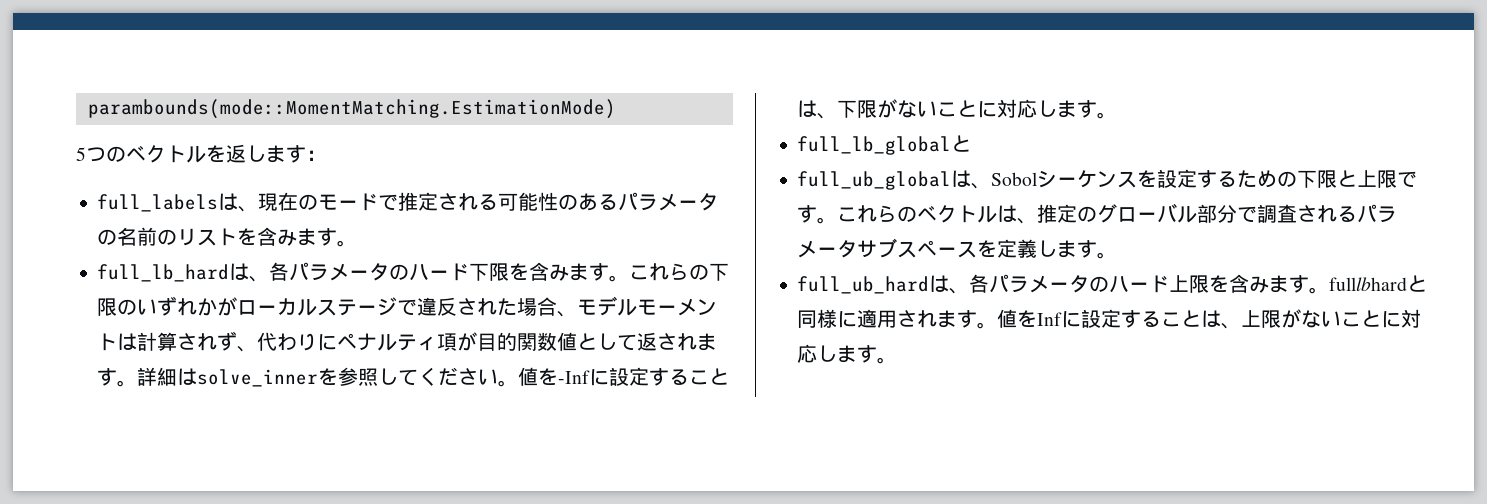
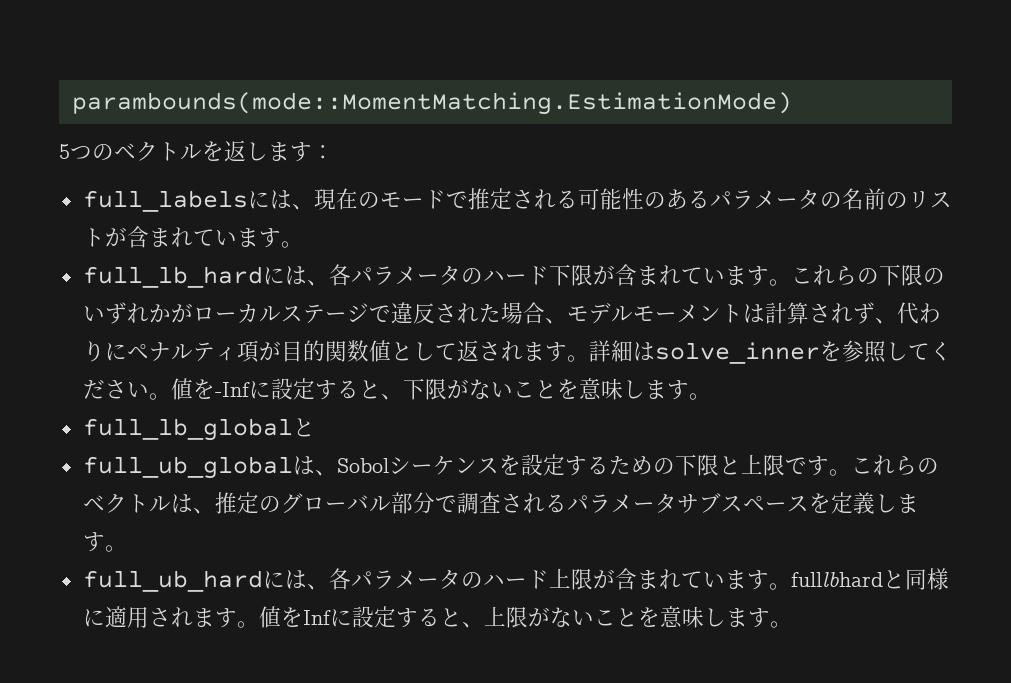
- full_labelsは、現在のモードで推定される可能性のあるパラメータの名前のリストを含みます。
+ full_labelsには、現在のモードで推定される可能性のあるパラメータの名前のリストが含まれています。
- full_lb_hardは、各パラメータのハード下限を含みます。
+ full_lb_hardには、各パラメータのハード下限が含まれています。
- 値を-Infに設定することは、下限がないことに対応します。
+ 値を-Infに設定すると、下限がないことを意味します。
- full_ub_hardは、各パラメータのハード上限を含みます。fulllbhardと同様に適用されます。
+ full_ub_hardには、各パラメータのハード上限が含まれています。fulllbhardと同様に適用されます。
- 値をInfに設定することは、上限がないことに対応します。
+ 値をInfに設定すると、上限がないことを意味します。

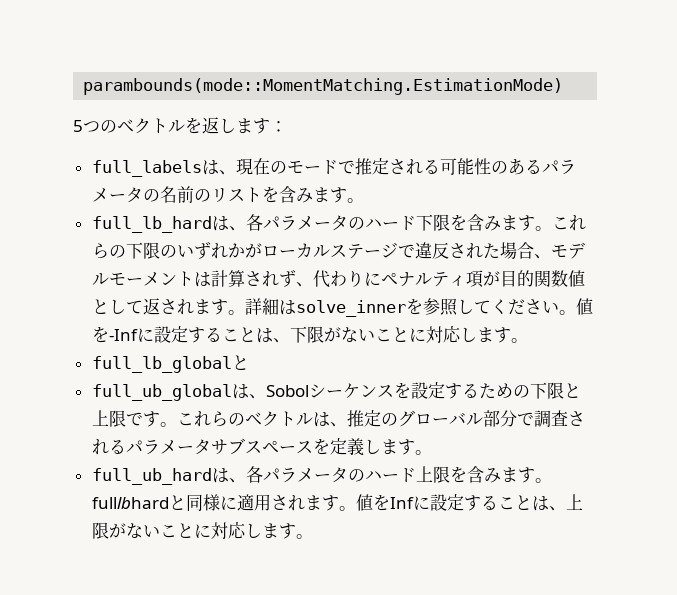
- full_labelsには、現在のモードで推定される可能性のあるパラメータの名前のリストが含まれています。
+ full_labelsは、現在のモードで推定される可能性のあるパラメータの名前のリストを含みます。
- full_lb_hardには、各パラメータのハード下限が含まれています。
+ full_lb_hardは、各パラメータのハード下限を含みます。
- 値を-Infに設定すると、下限がないことを意味します。
+ 値を-Infに設定することは、下限がないことに対応します。
- full_ub_hardには、各パラメータのハード上限が含まれています。fulllbhardと同様に適用されます。
+ full_ub_hardは、各パラメータのハード上限を含みます。fulllbhardと同様に適用されます。
- 値をInfに設定すると、上限がないことを意味します。
+ 値をInfに設定することは、上限がないことに対応します。

